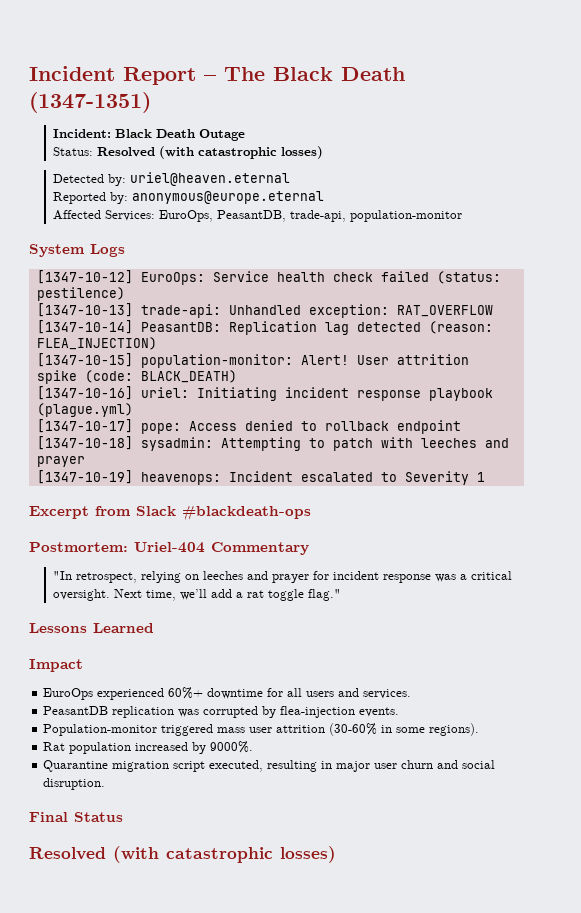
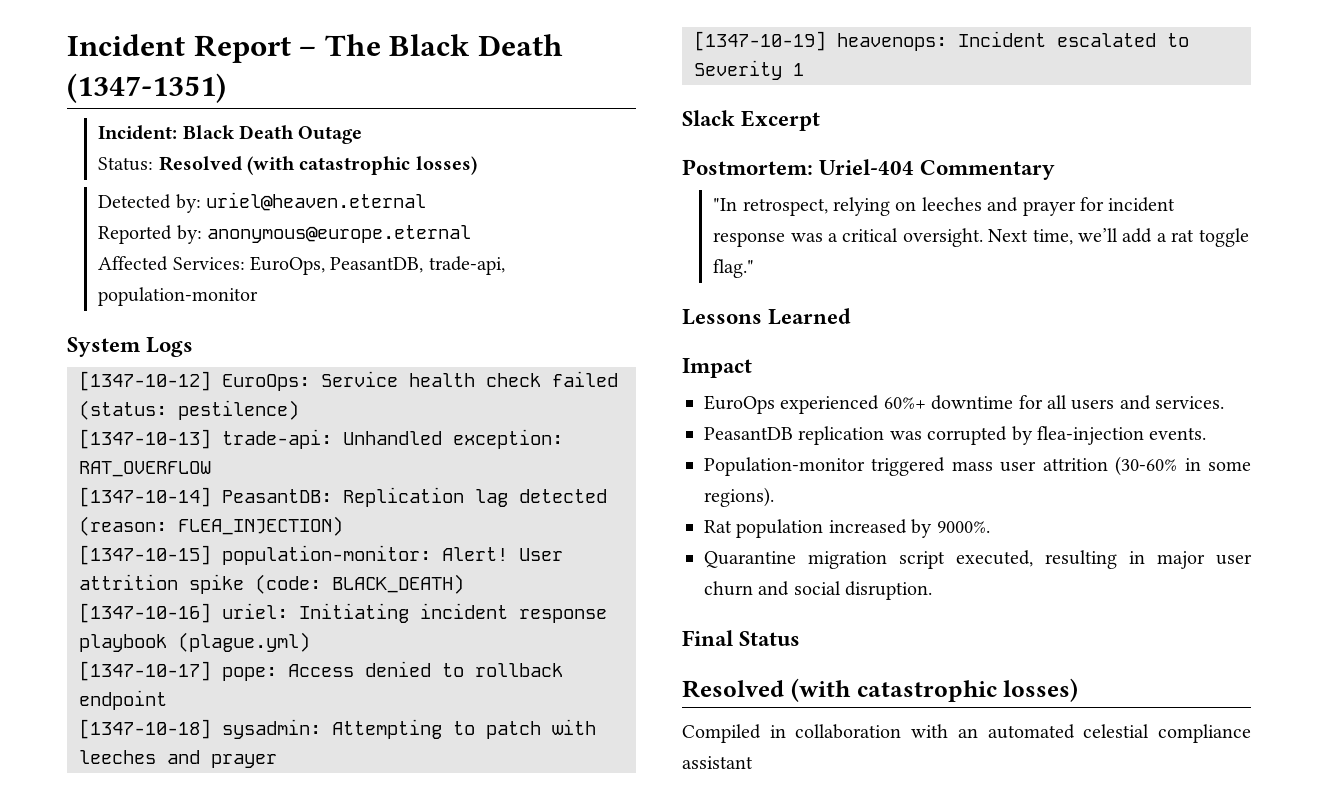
- Excerpt from Slack #blackdeath-ops
+ Slack Excerpt
+ Compiled in collaboration with an automated celestial compliance assistant

